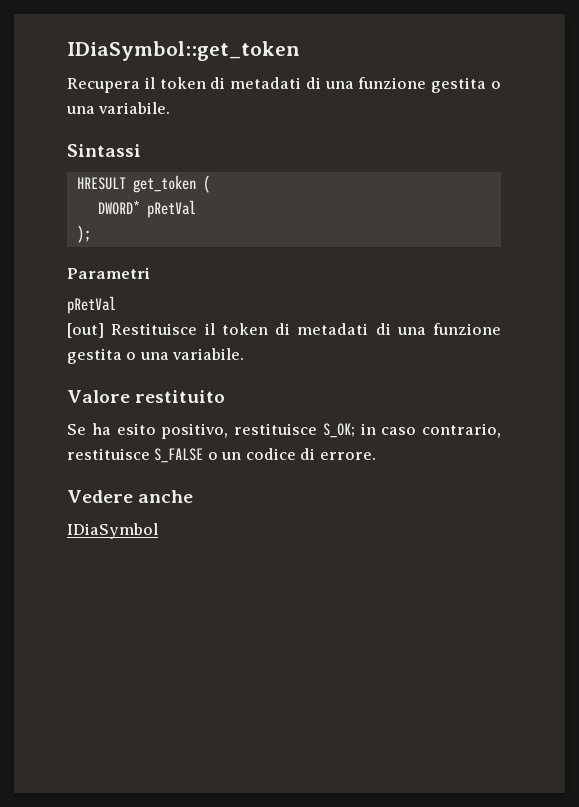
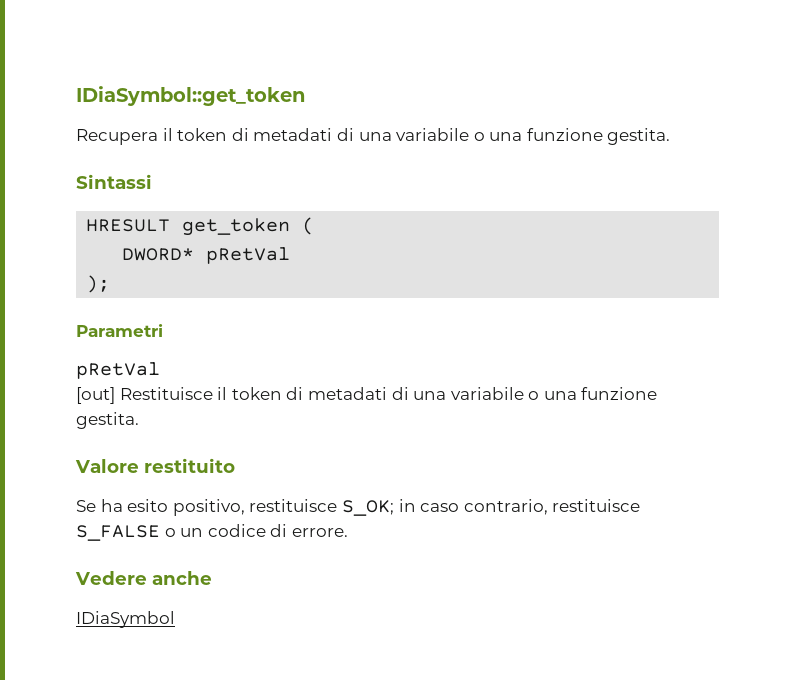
- Recupera il token di metadati di una funzione gestita o una variabile.
+ Recupera il token di metadati di una variabile o una funzione gestita.
- [out] Restituisce il token di metadati di una funzione gestita o una variabile.
+ [out] Restituisce il token di metadati di una variabile o una funzione gestita.

